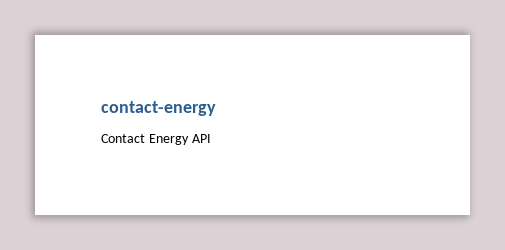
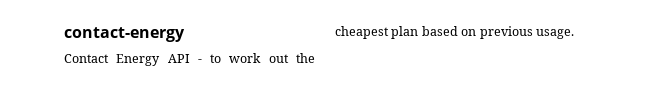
- Contact Energy API
+ Contact Energy API - to work out the cheapest plan based on previous usage.

